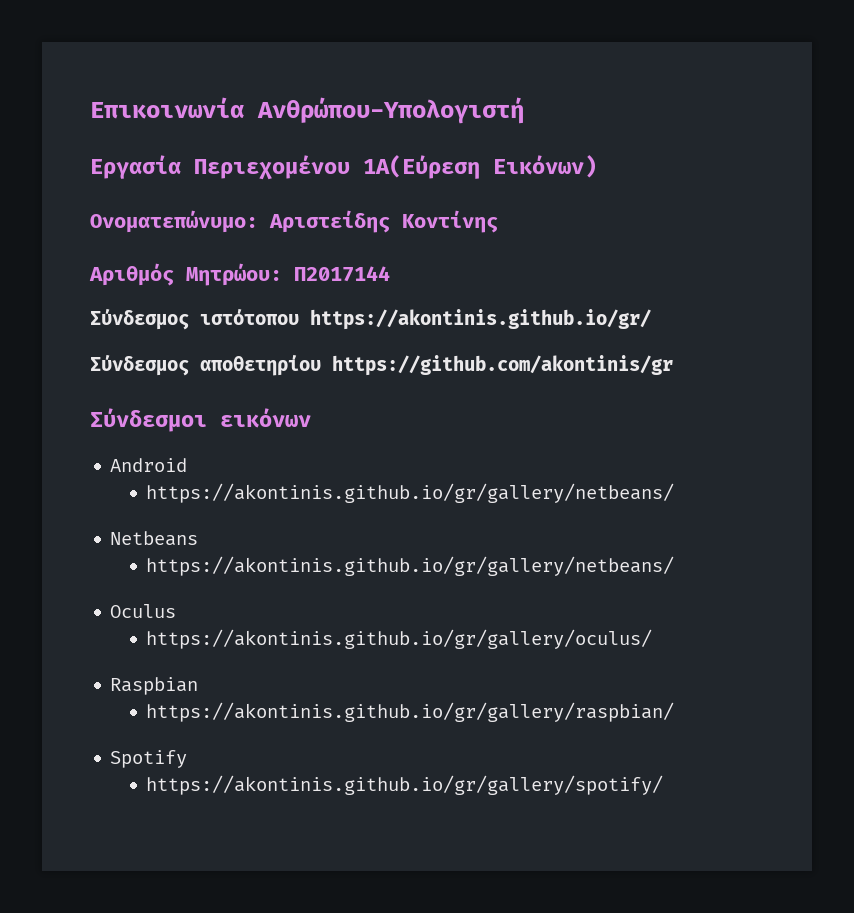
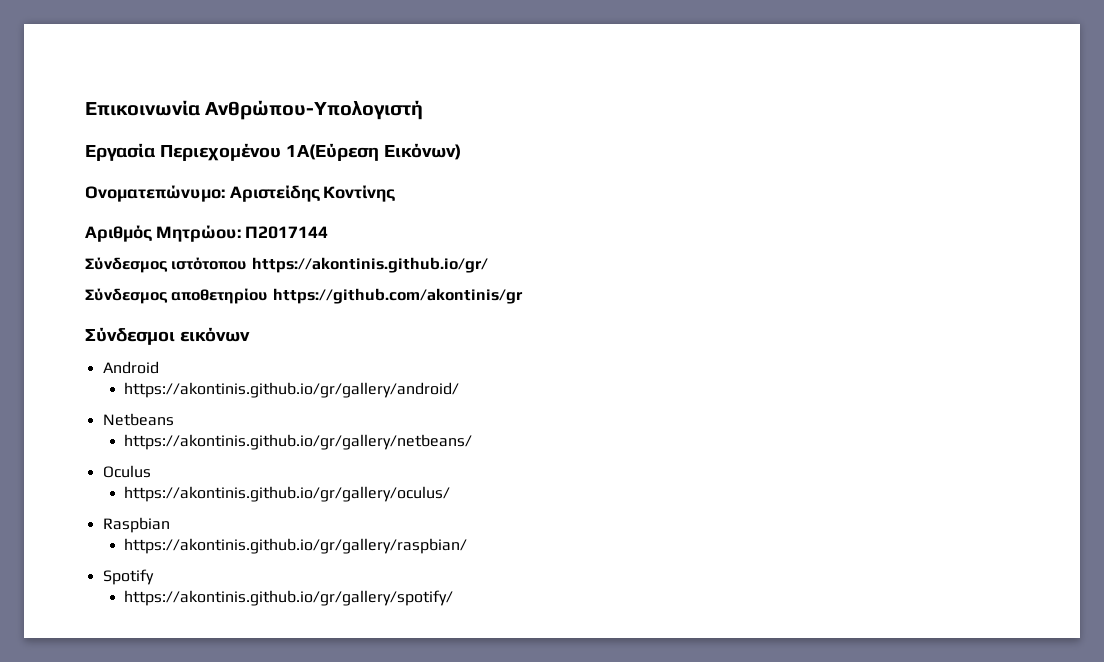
  Android
- https://akontinis.github.io/gr/gallery/netbeans/
+ https://akontinis.github.io/gr/gallery/android/

